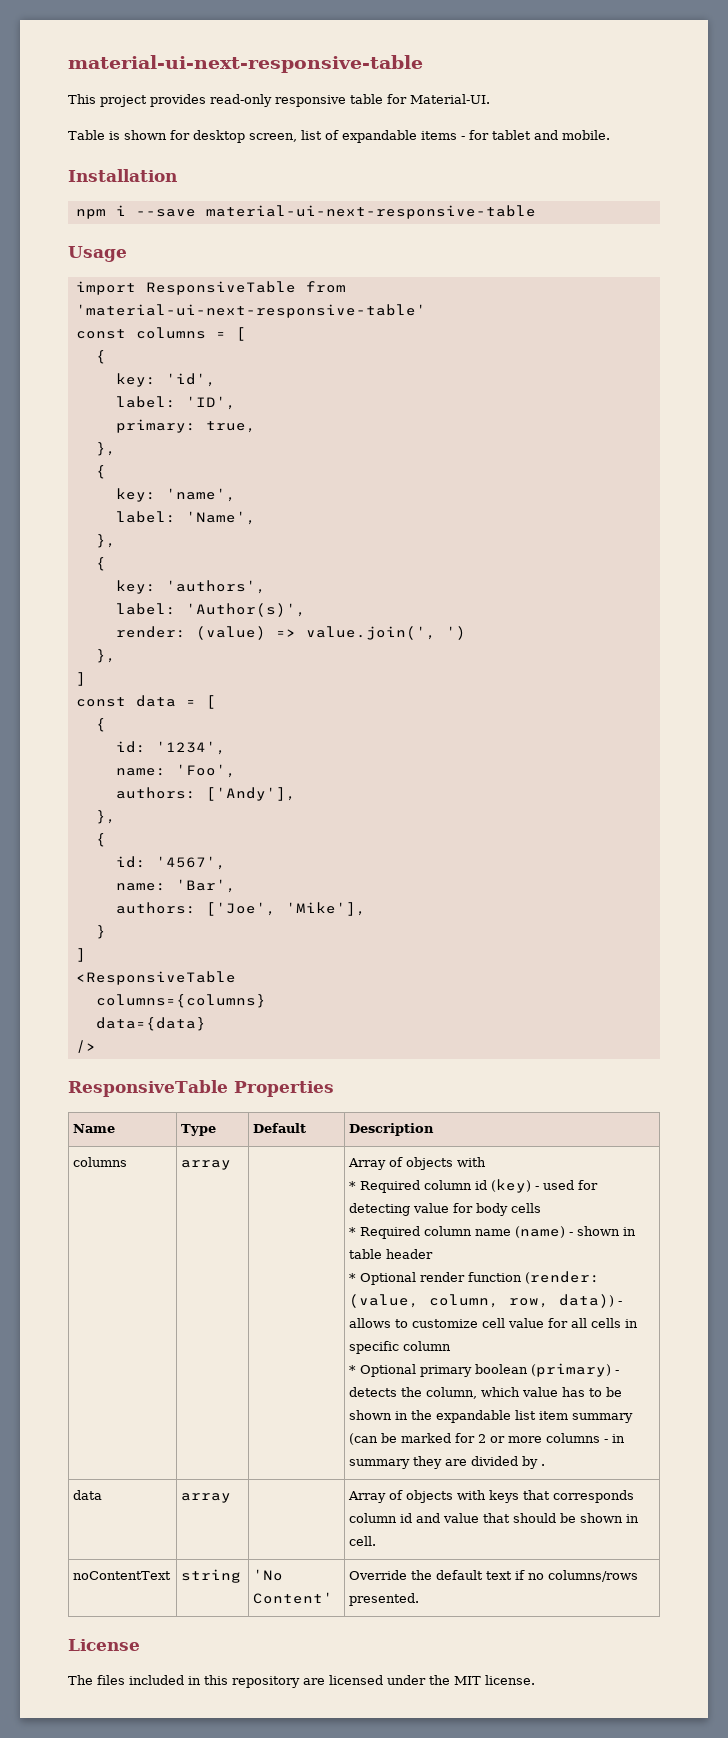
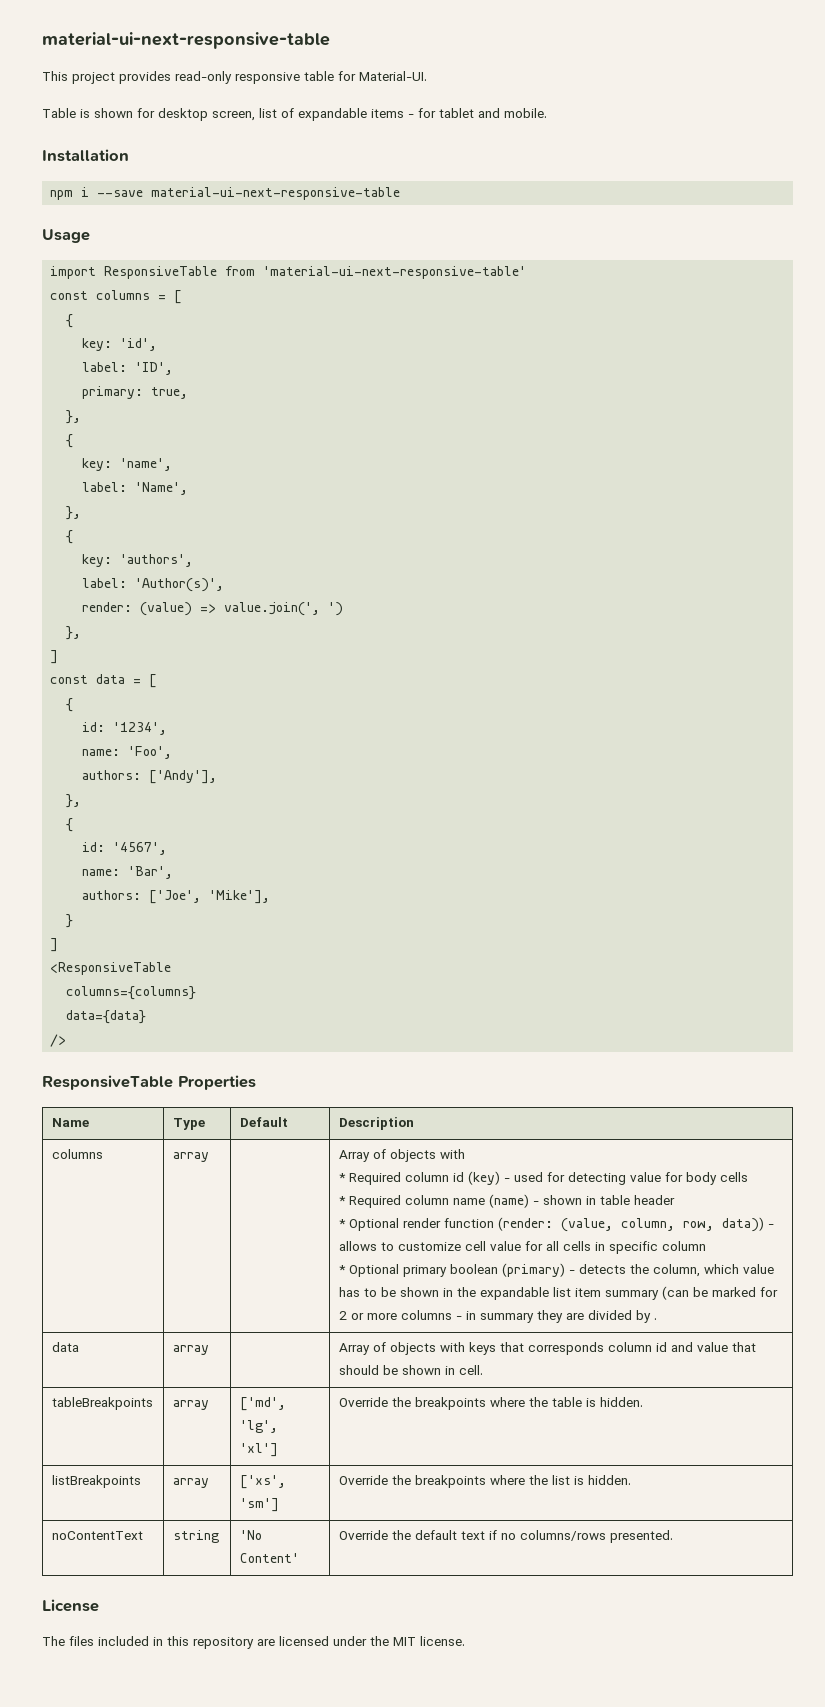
+ tableBreakpoints | array | ['md', 'lg', 'xl'] | Override the breakpoints where the table is hidden.
+ listBreakpoints | array | ['xs', 'sm'] | Override the breakpoints where the list is hidden.

